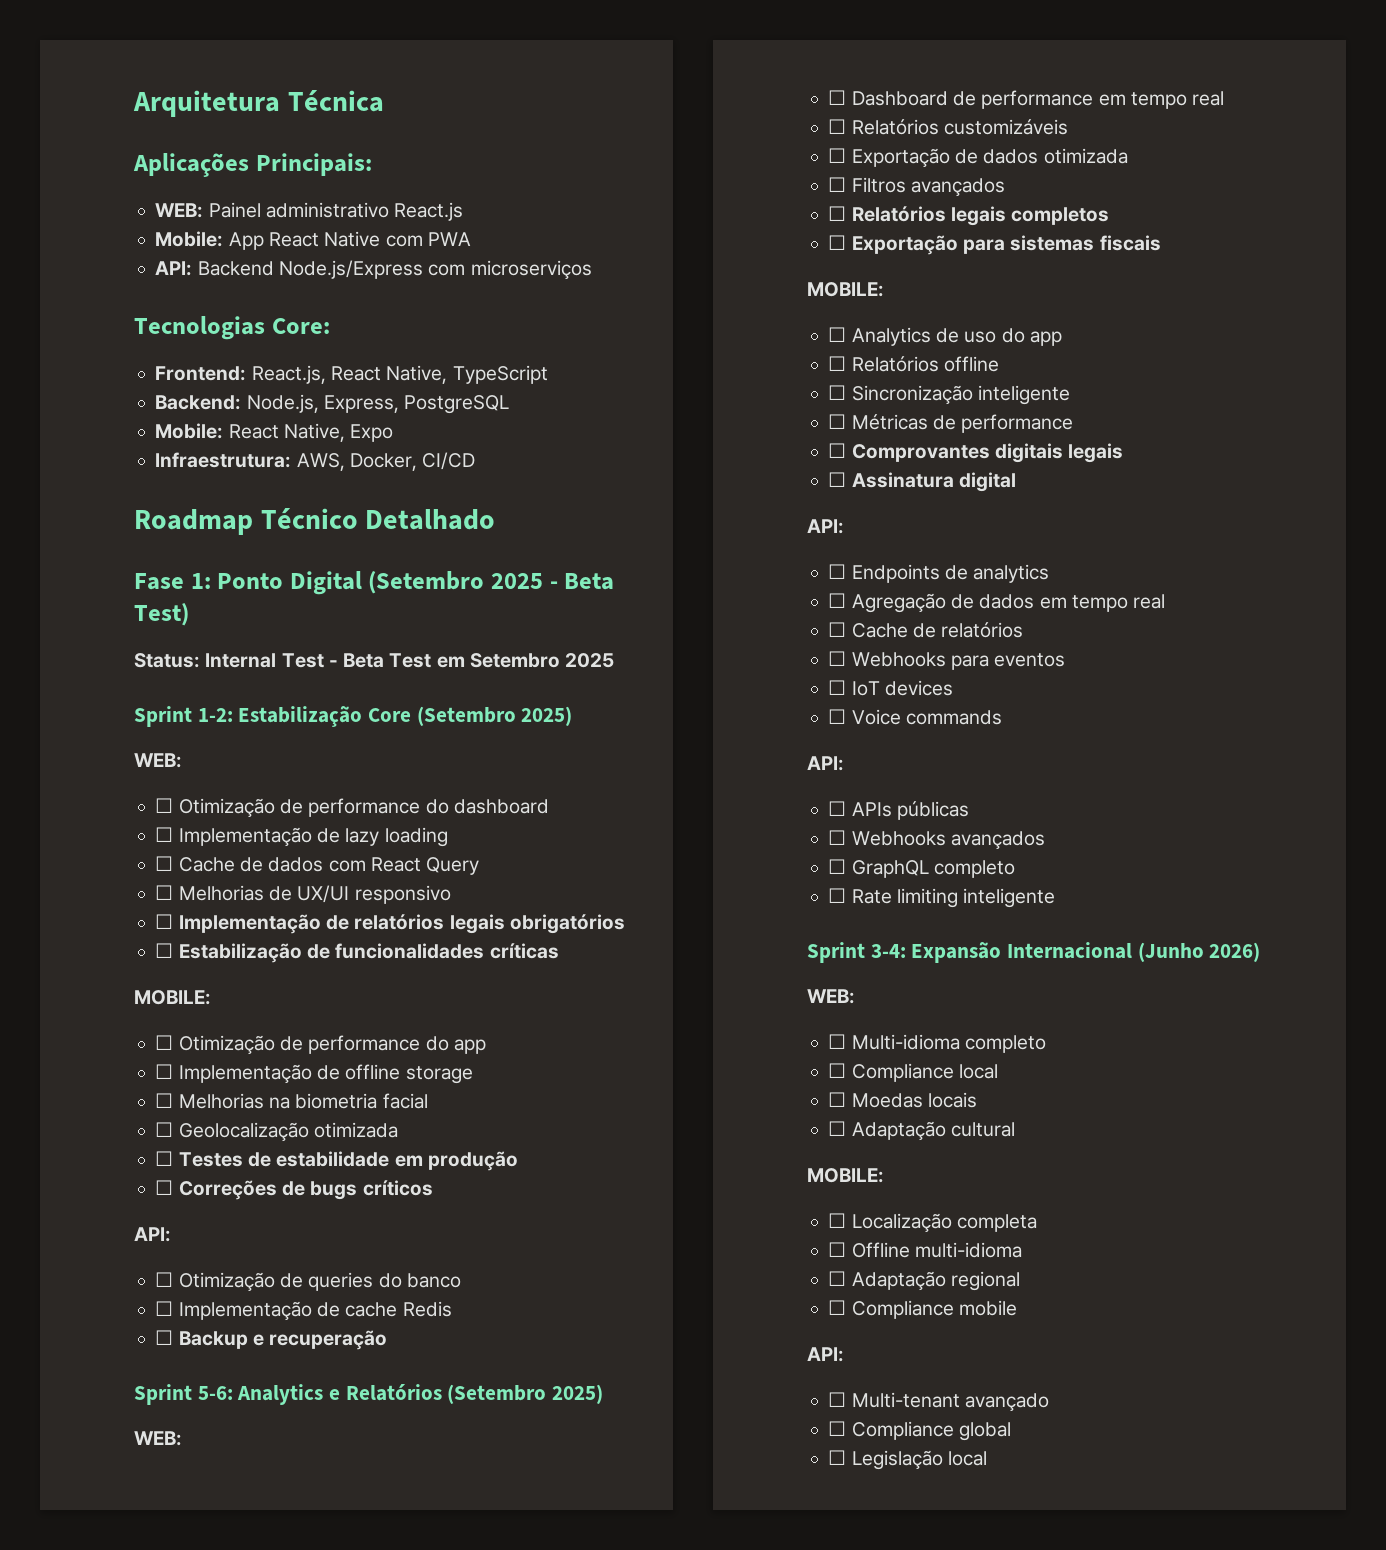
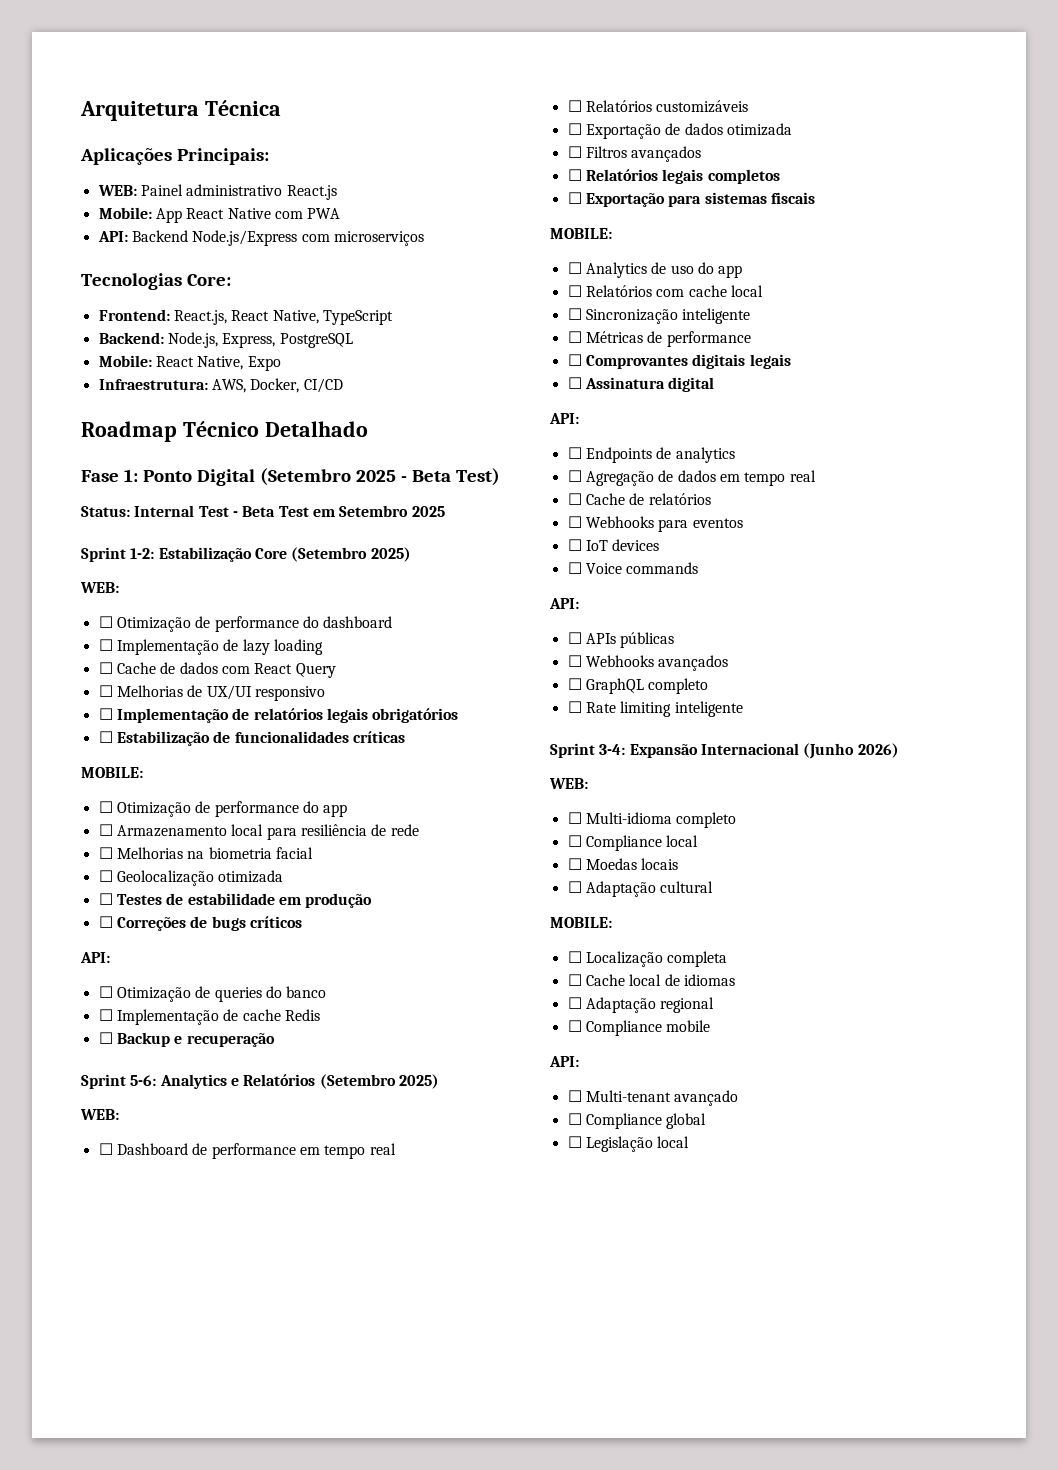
- ☐ Implementação de offline storage
+ ☐ Armazenamento local para resiliência de rede
- ☐ Relatórios offline
+ ☐ Relatórios com cache local
- ☐ Offline multi-idioma
+ ☐ Cache local de idiomas

